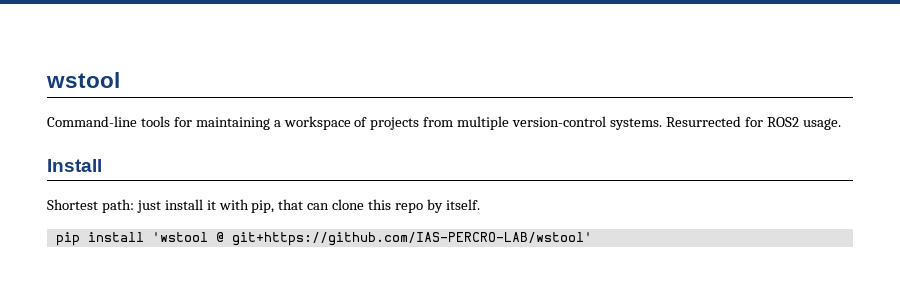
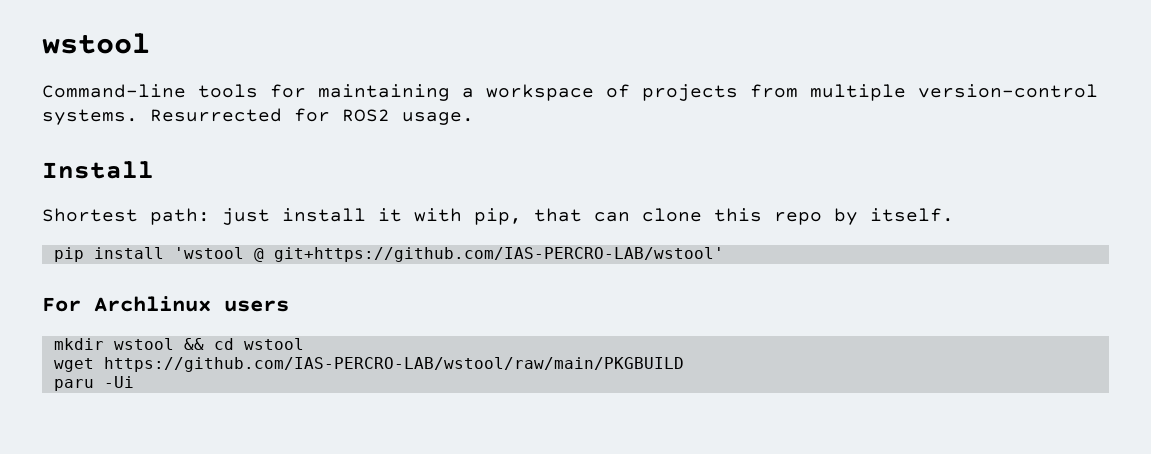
+ For Archlinux users
+ mkdir wstool && cd wstool
+ wget https://github.com/IAS-PERCRO-LAB/wstool/raw/main/PKGBUILD
+ paru -Ui

